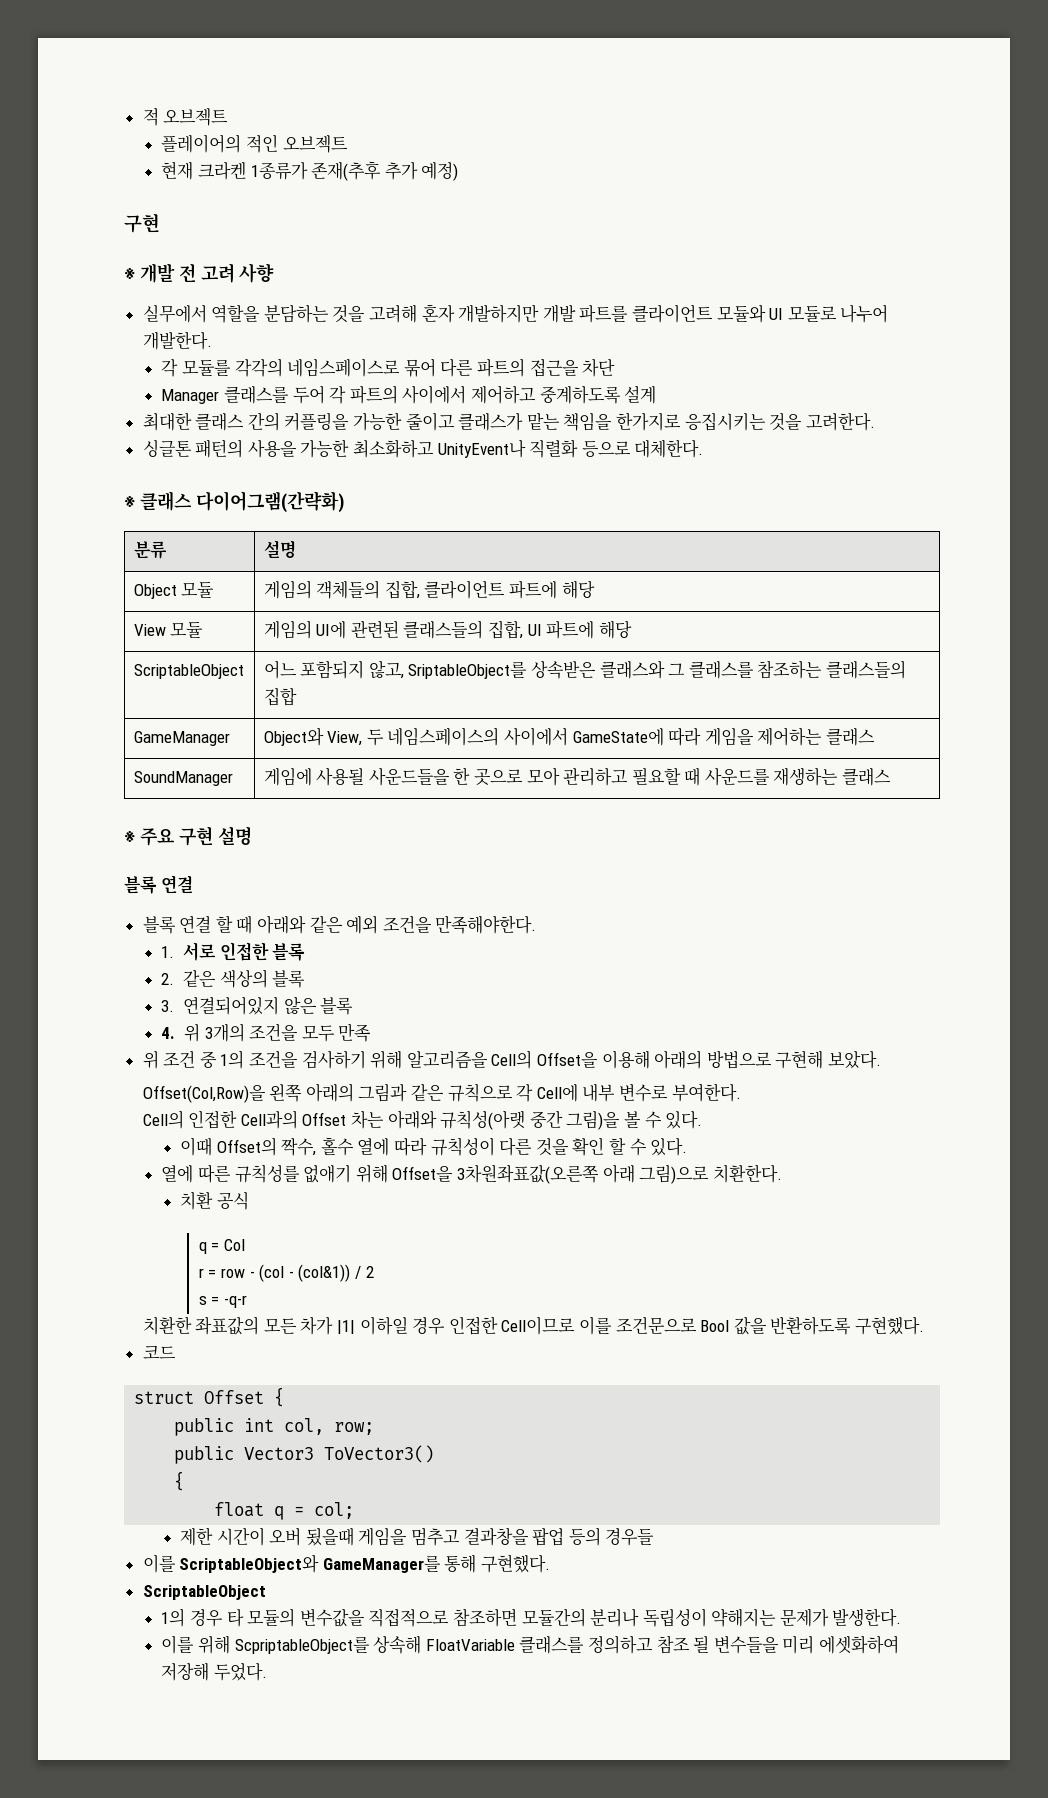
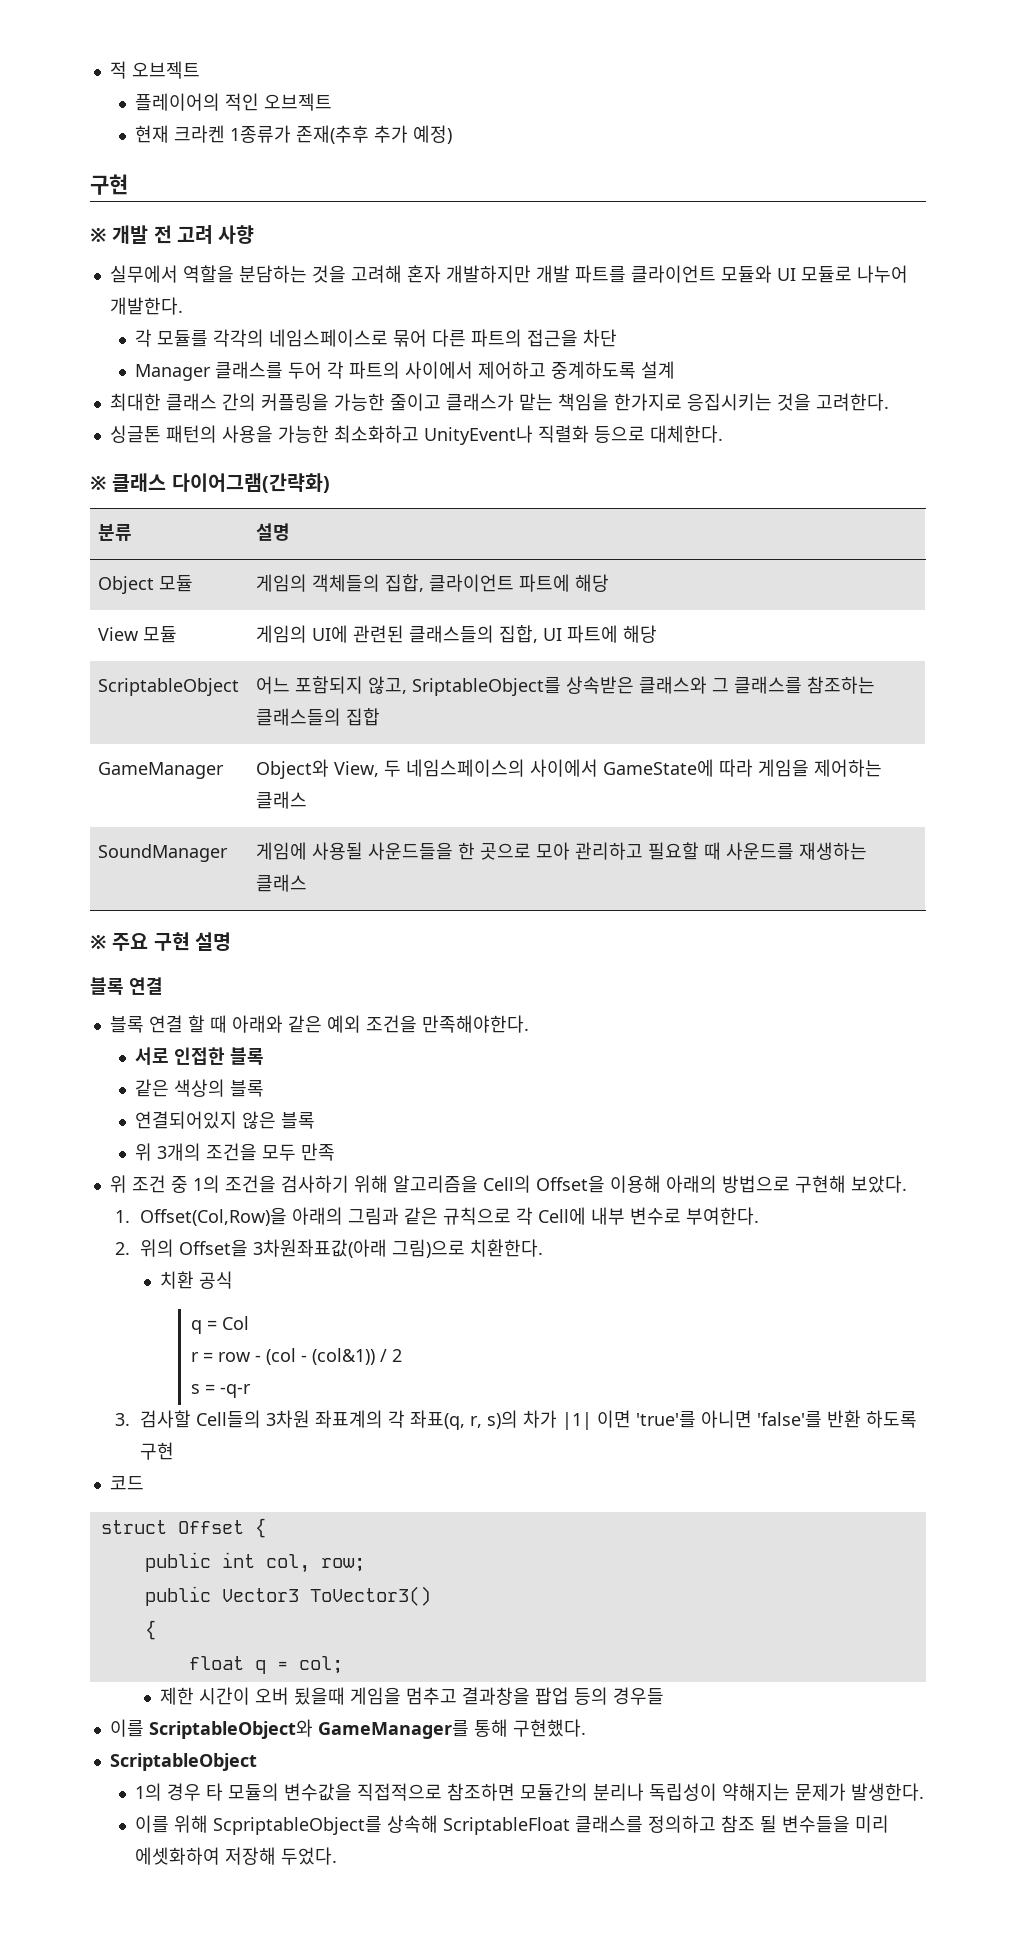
- 1. 서로 인접한 블록
+ 서로 인접한 블록
- 2. 같은 색상의 블록
+ 같은 색상의 블록
- 3. 연결되어있지 않은 블록
+ 연결되어있지 않은 블록
- 4. 위 3개의 조건을 모두 만족
+ 위 3개의 조건을 모두 만족
- Offset(Col,Row)을 왼쪽 아래의 그림과 같은 규칙으로 각 Cell에 내부 변수로 부여한다.
+ 1. Offset(Col,Row)을 아래의 그림과 같은 규칙으로 각 Cell에 내부 변수로 부여한다.
- Cell의 인접한 Cell과의 Offset 차는 아래와 규칙성(아랫 중간 그림)을 볼 수 있다.
- 이때 Offset의 짝수, 홀수 열에 따라 규칙성이 다른 것을 확인 할 수 있다.
- 열에 따른 규칙성를 없애기 위해 Offset을 3차원좌표값(오른쪽 아래 그림)으로 치환한다.
+ 2. 위의 Offset을 3차원좌표값(아래 그림)으로 치환한다.
- 치환한 좌표값의 모든 차가 |1| 이하일 경우 인접한 Cell이므로 이를 조건문으로 Bool 값을 반환하도록 구현했다.
+ 3. 검사할 Cell들의 3차원 좌표계의 각 좌표(q, r, s)의 차가 |1| 이면 'true'를 아니면 'false'를 반환 하도록 구현
- 이를 위해 ScpriptableObject를 상속해 FloatVariable 클래스를 정의하고 참조 될 변수들을 미리 에셋화하여 저장해 두었다.
+ 이를 위해 ScpriptableObject를 상속해 ScriptableFloat 클래스를 정의하고 참조 될 변수들을 미리 에셋화하여 저장해 두었다.

